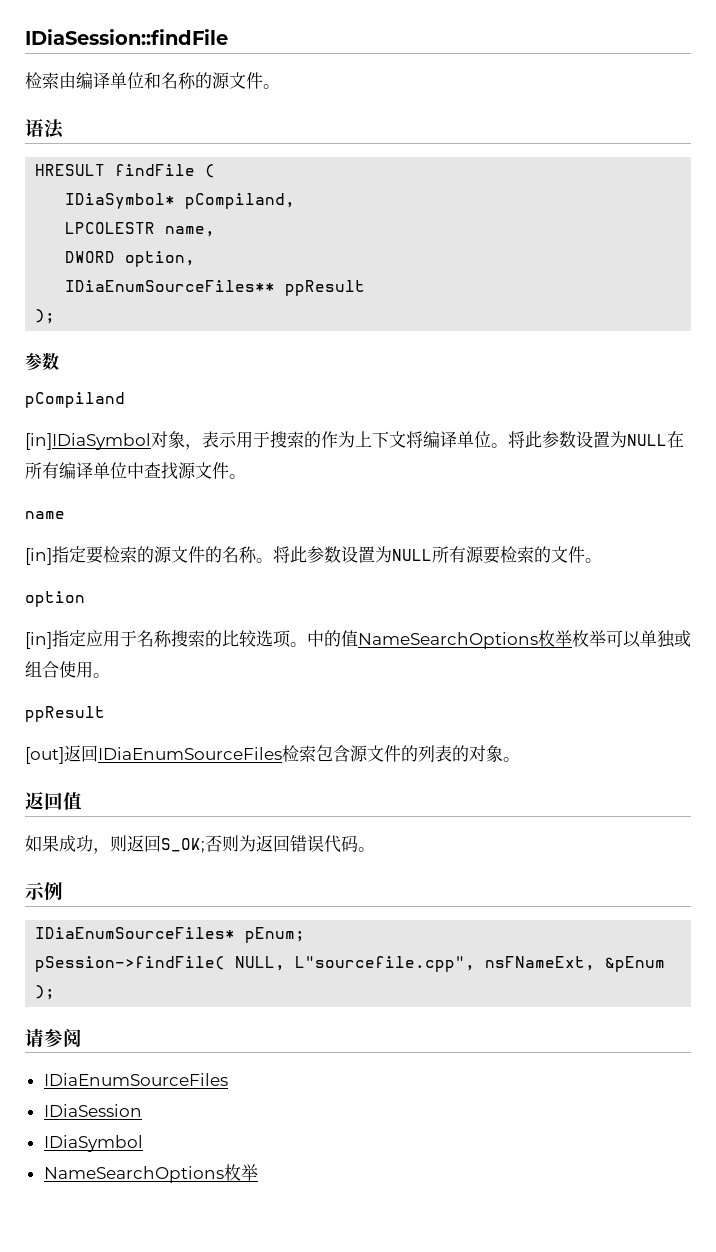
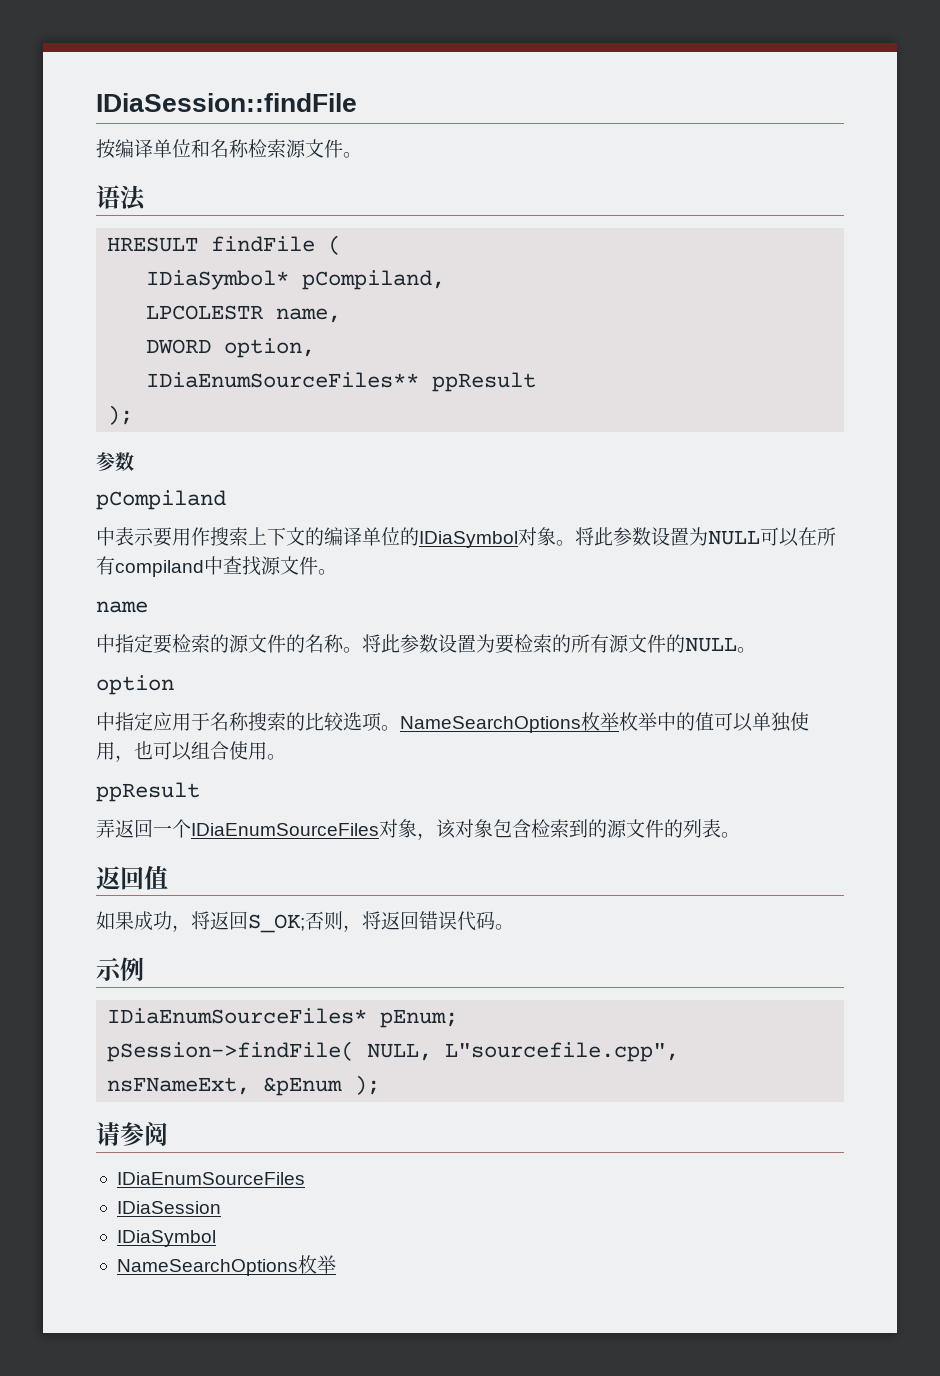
- 检索由编译单位和名称的源文件。
+ 按编译单位和名称检索源文件。
- [in]IDiaSymbol对象，表示用于搜索的作为上下文将编译单位。将此参数设置为NULL在所有编译单位中查找源文件。
+ 中表示要用作搜索上下文的编译单位的IDiaSymbol对象。将此参数设置为NULL可以在所有compiland中查找源文件。
- [in]指定要检索的源文件的名称。
+ 中指定要检索的源文件的名称。
- 将此参数设置为NULL所有源要检索的文件。
+ 将此参数设置为要检索的所有源文件的NULL。
- [in]指定应用于名称搜索的比较选项。
+ 中指定应用于名称搜索的比较选项。
- 中的值NameSearchOptions枚举枚举可以单独或组合使用。
+ NameSearchOptions枚举枚举中的值可以单独使用，也可以组合使用。
- [out]返回IDiaEnumSourceFiles检索包含源文件的列表的对象。
+ 弄返回一个IDiaEnumSourceFiles对象，该对象包含检索到的源文件的列表。
- 如果成功，则返回S_OK;否则为返回错误代码。
+ 如果成功，将返回S_OK;否则，将返回错误代码。

